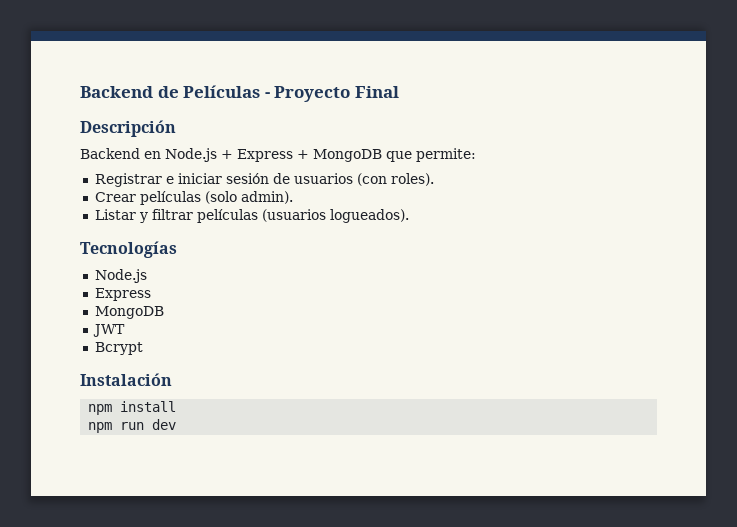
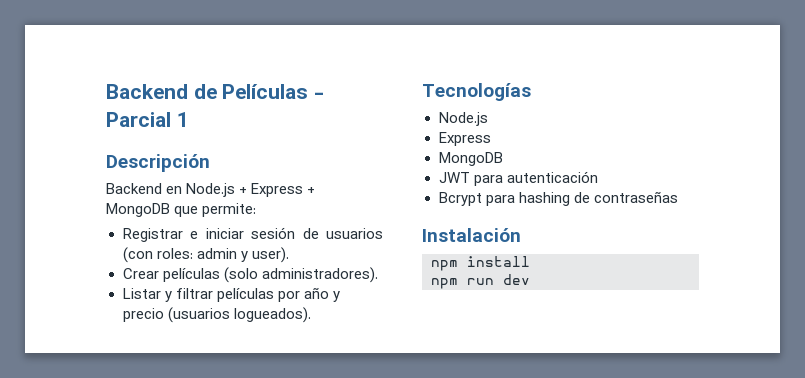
- Backend de Películas - Proyecto Final
+ Backend de Películas - Parcial 1
- Registrar e iniciar sesión de usuarios (con roles).
+ Registrar e iniciar sesión de usuarios (con roles: admin y user).
- Crear películas (solo admin).
+ Crear películas (solo administradores).
- Listar y filtrar películas (usuarios logueados).
+ Listar y filtrar películas por año y precio (usuarios logueados).
- JWT
+ JWT para autenticación
- Bcrypt
+ Bcrypt para hashing de contraseñas

